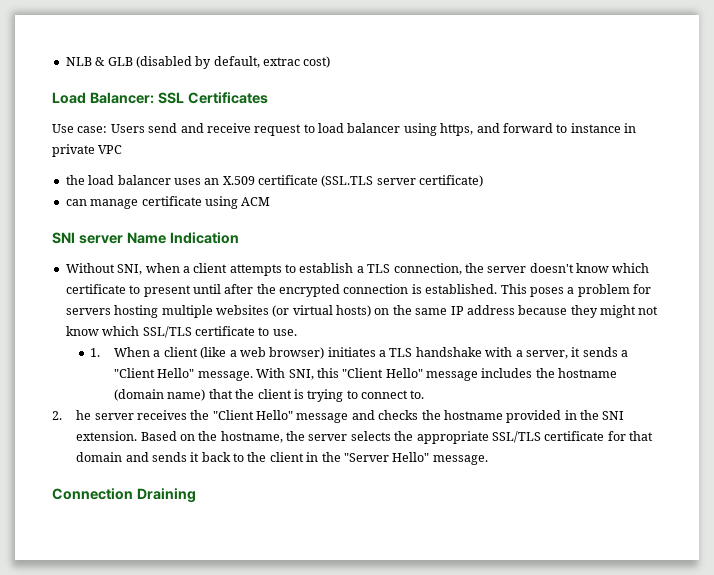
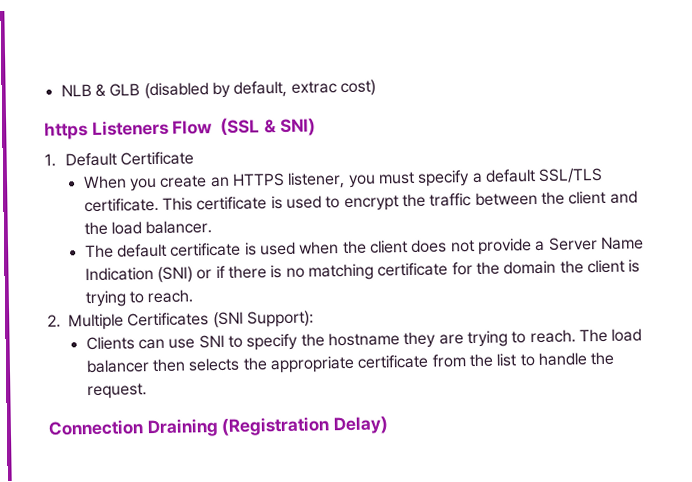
- Load Balancer: SSL Certificates
- Use case: Users send and receive request to load balancer using https, and forward to instance in private VPC
- the load balancer uses an X.509 certificate (SSL.TLS server certificate)
- can manage certificate using ACM
- SNI server Name Indication
- Without SNI, when a client attempts to establish a TLS connection, the server doesn't know which certificate to present until after the encrypted connection is established. This poses a problem for servers hosting multiple websites (or virtual hosts) on the same IP address because they might not know which SSL/TLS certificate to use.
- 1. When a client (like a web browser) initiates a TLS handshake with a server, it sends a "Client Hello" message. With SNI, this "Client Hello" message includes the hostname (domain name) that the client is trying to connect to.
+ https Listeners Flow（SSL & SNI)
+ 1. Default Certificate
+ When you create an HTTPS listener, you must specify a default SSL/TLS certificate. This certificate is used to encrypt the traffic between the client and the load balancer.
+ The default certificate is used when the client does not provide a Server Name Indication (SNI) or if there is no matching certificate for the domain the client is trying to reach.
- 2. he server receives the "Client Hello" message and checks the hostname provided in the SNI extension. Based on the hostname, the server selects the appropriate SSL/TLS certificate for that domain and sends it back to the client in the "Server Hello" message.
+ 2. Multiple Certificates (SNI Support):
+ Clients can use SNI to specify the hostname they are trying to reach. The load balancer then selects the appropriate certificate from the list to handle the request.
- Connection Draining
+ Connection Draining (Registration Delay)

